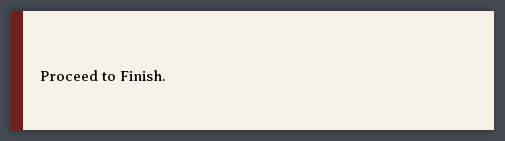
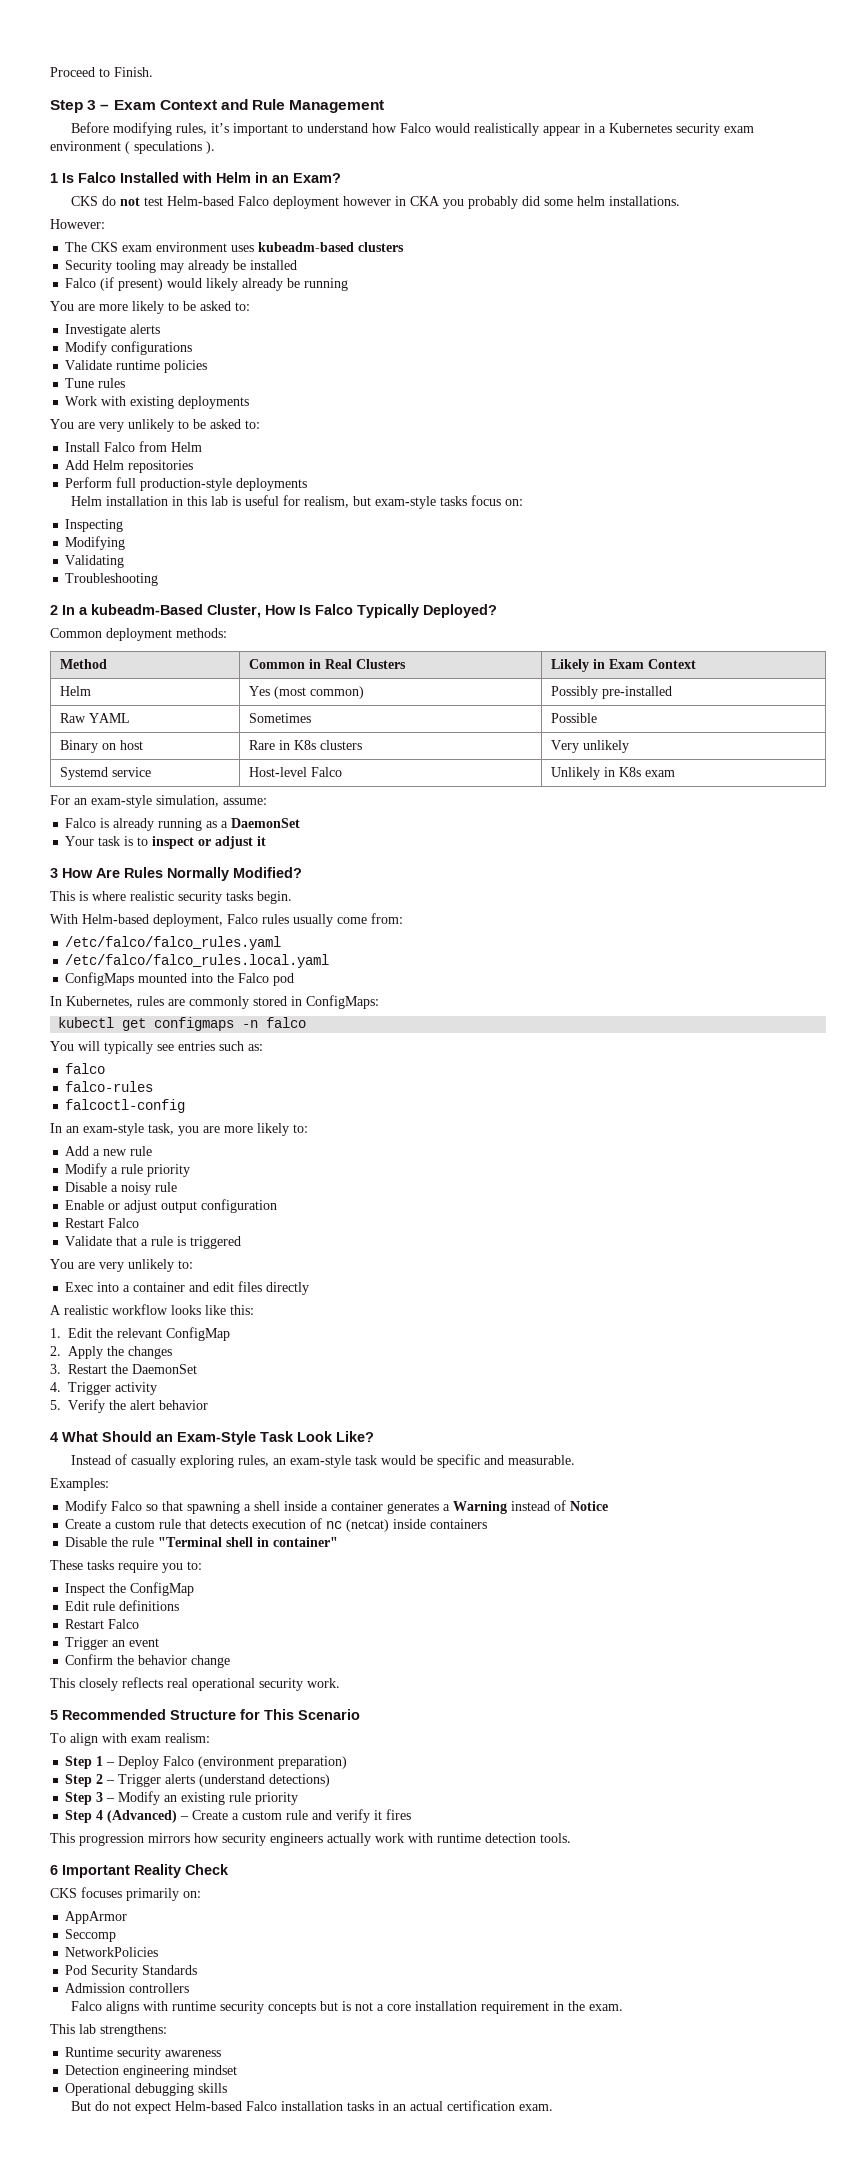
+ Step 3 – Exam Context and Rule Management
+ Before modifying rules, it’s important to understand how Falco would realistically appear in a Kubernetes security exam environment ( speculations ).
+ 1 Is Falco Installed with Helm in an Exam?
+ CKS do not test Helm-based Falco deployment however in CKA you probably did some helm installations.
+ However:
+ The CKS exam environment uses kubeadm-based clusters
+ Security tooling may already be installed
+ Falco (if present) would likely already be running
+ You are more likely to be asked to:
+ Investigate alerts
+ Modify configurations
+ Validate runtime policies
+ Tune rules
+ Work with existing deployments
+ You are very unlikely to be asked to:
+ Install Falco from Helm
+ Add Helm repositories
+ Perform full production-style deployments
+ Helm installation in this lab is useful for realism, but exam-style tasks focus on:
+ Inspecting
+ Modifying
+ Validating
+ Troubleshooting
+ 2 In a kubeadm-Based Cluster, How Is Falco Typically Deployed?
+ Common deployment methods:
+ Method | Common in Real Clusters | Likely in Exam Context
+ Helm | Yes (most common) | Possibly pre-installed
+ Raw YAML | Sometimes | Possible
+ Binary on host | Rare in K8s clusters | Very unlikely
+ Systemd service | Host-level Falco | Unlikely in K8s exam
+ For an exam-style simulation, assume:
+ Falco is already running as a DaemonSet
+ Your task is to inspect or adjust it
+ 3 How Are Rules Normally Modified?
+ This is where realistic security tasks begin.
+ With Helm-based deployment, Falco rules usually come from:
+ /etc/falco/falco_rules.yaml
+ /etc/falco/falco_rules.local.yaml
+ ConfigMaps mounted into the Falco pod
+ In Kubernetes, rules are commonly stored in ConfigMaps:
+ kubectl get configmaps -n falco
+ You will typically see entries such as:
+ falco
+ falco-rules
+ falcoctl-config
+ In an exam-style task, you are more likely to:
+ Add a new rule
+ Modify a rule priority
+ Disable a noisy rule
+ Enable or adjust output configuration
+ Restart Falco
+ Validate that a rule is triggered
+ You are very unlikely to:
+ Exec into a container and edit files directly
+ A realistic workflow looks like this:
+ 1. Edit the relevant ConfigMap
+ 2. Apply the changes
+ 3. Restart the DaemonSet
+ 4. Trigger activity
+ 5. Verify the alert behavior
+ 4 What Should an Exam-Style Task Look Like?
+ Instead of casually exploring rules, an exam-style task would be specific and measurable.
+ Examples:
+ Modify Falco so that spawning a shell inside a container generates a Warning instead of Notice
+ Create a custom rule that detects execution of nc (netcat) inside containers
+ Disable the rule "Terminal shell in container"
+ These tasks require you to:
+ Inspect the ConfigMap
+ Edit rule definitions
+ Restart Falco
+ Trigger an event
+ Confirm the behavior change
+ This closely reflects real operational security work.
+ 5 Recommended Structure for This Scenario
+ To align with exam realism:
+ Step 1 – Deploy Falco (environment preparation)
+ Step 2 – Trigger alerts (understand detections)
+ Step 3 – Modify an existing rule priority
+ Step 4 (Advanced) – Create a custom rule and verify it fires
+ This progression mirrors how security engineers actually work with runtime detection tools.
+ 6 Important Reality Check
+ CKS focuses primarily on:
+ AppArmor
+ Seccomp
+ NetworkPolicies
+ Pod Security Standards
+ Admission controllers
+ Falco aligns with runtime security concepts but is not a core installation requirement in the exam.
+ This lab strengthens:
+ Runtime security awareness
+ Detection engineering mindset
+ Operational debugging skills
+ But do not expect Helm-based Falco installation tasks in an actual certification exam.

